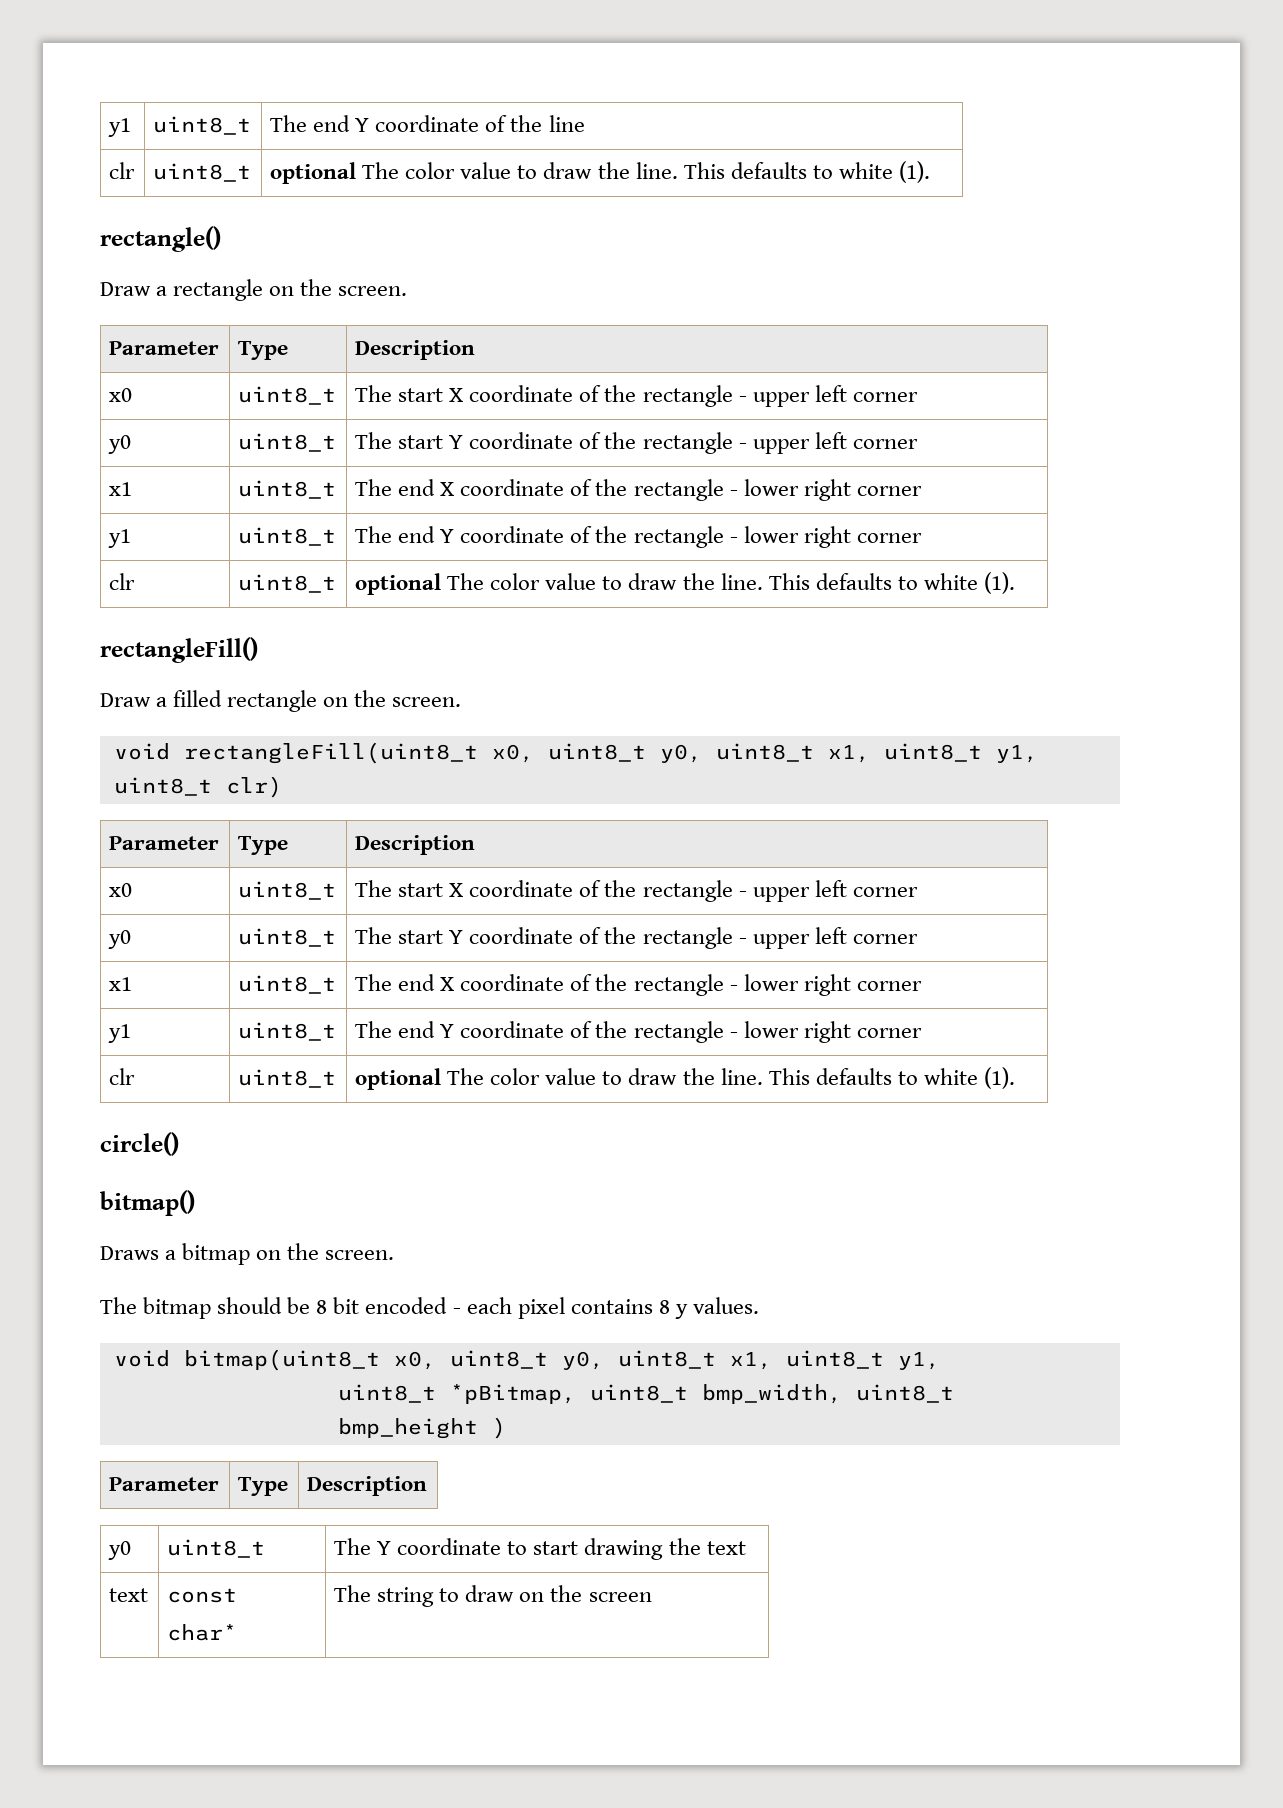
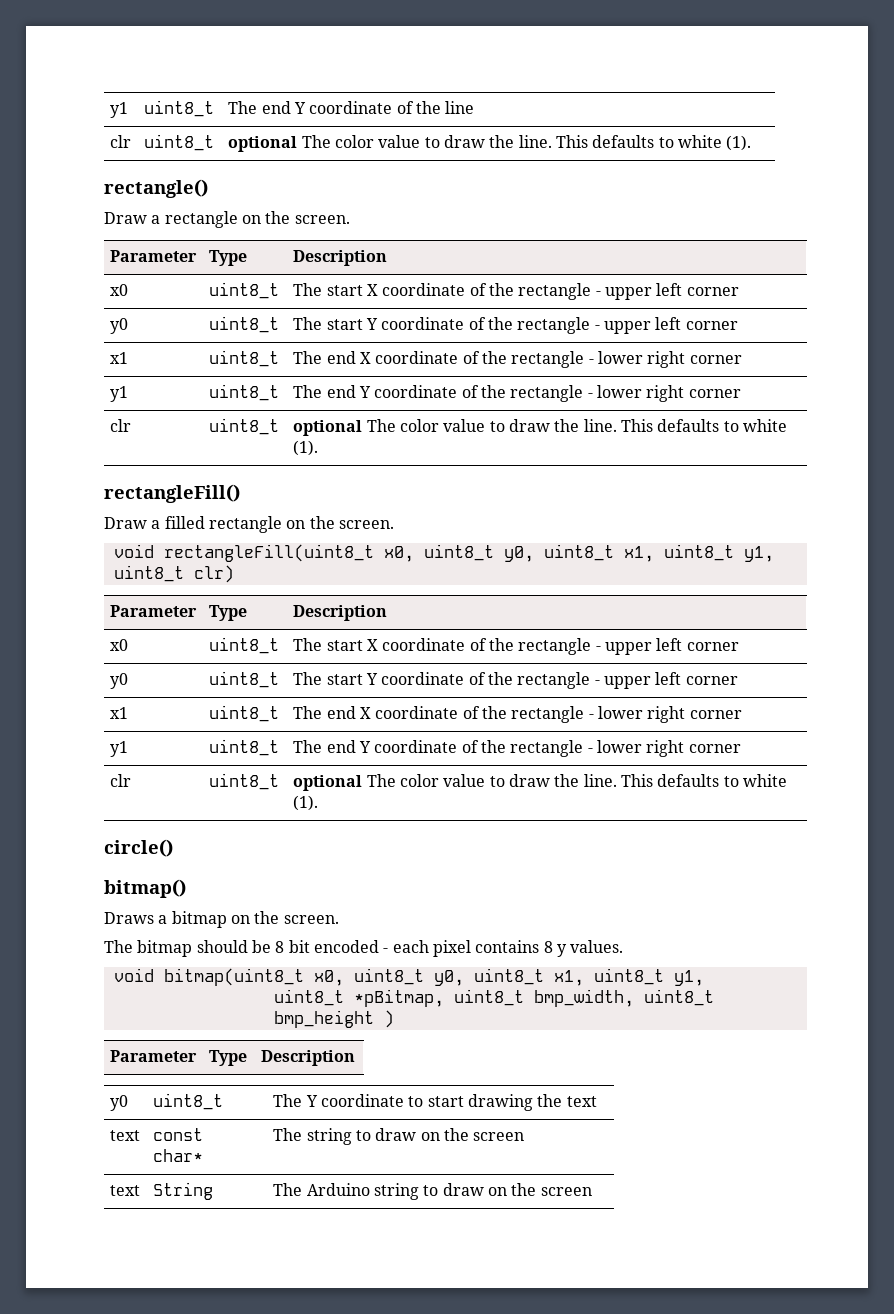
+ text | String | The Arduino string to draw on the screen

